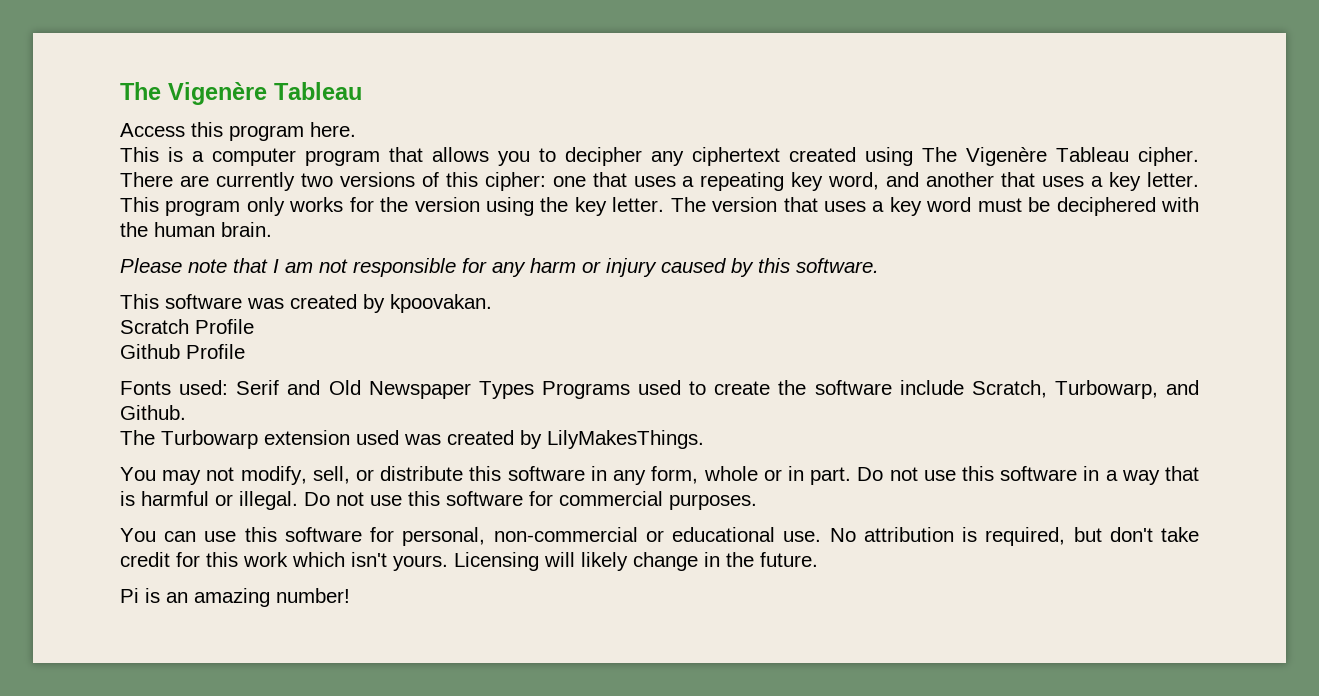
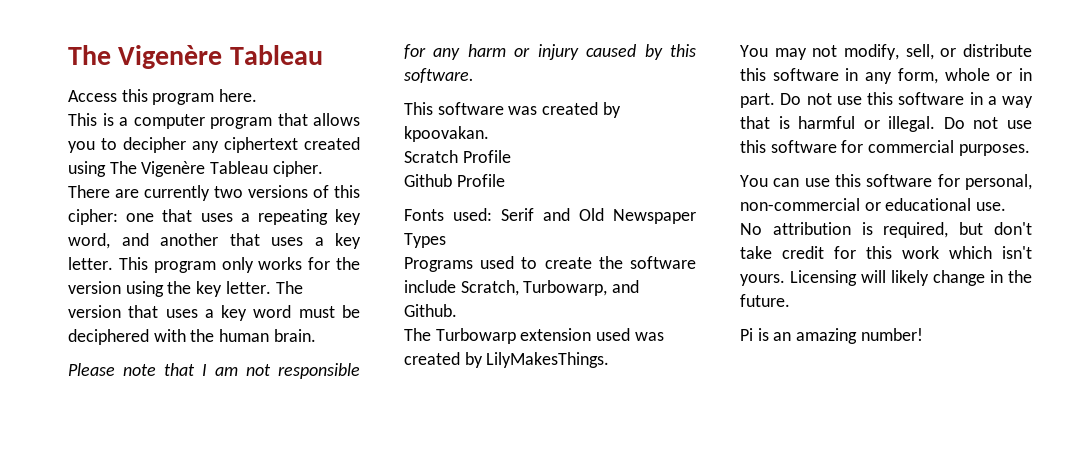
- Fonts used: Serif and Old Newspaper Types Programs used to create the software include Scratch, Turbowarp, and Github.
+ Fonts used: Serif and Old Newspaper Types
+ Programs used to create the software include Scratch, Turbowarp, and Github.

